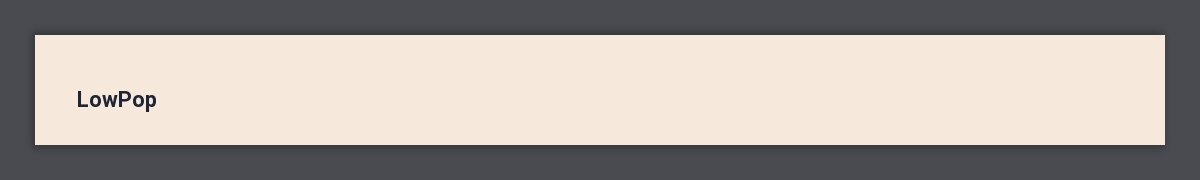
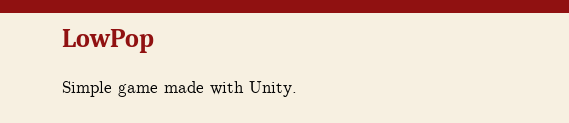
+ Simple game made with Unity.

